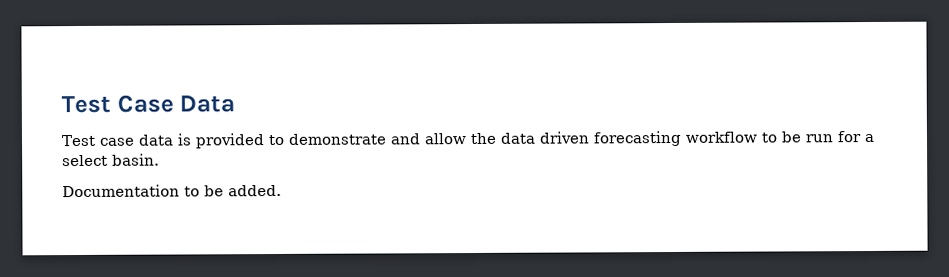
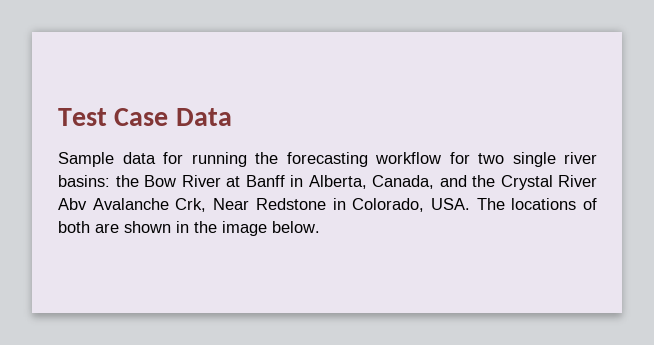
- Test case data is provided to demonstrate and allow the data driven forecasting workflow to be run for a select basin.
- Documentation to be added.
+ Sample data for running the forecasting workflow for two single river basins: the Bow River at Banff in Alberta, Canada, and the Crystal River Abv Avalanche Crk, Near Redstone in Colorado, USA. The locations of both are shown in the image below.

